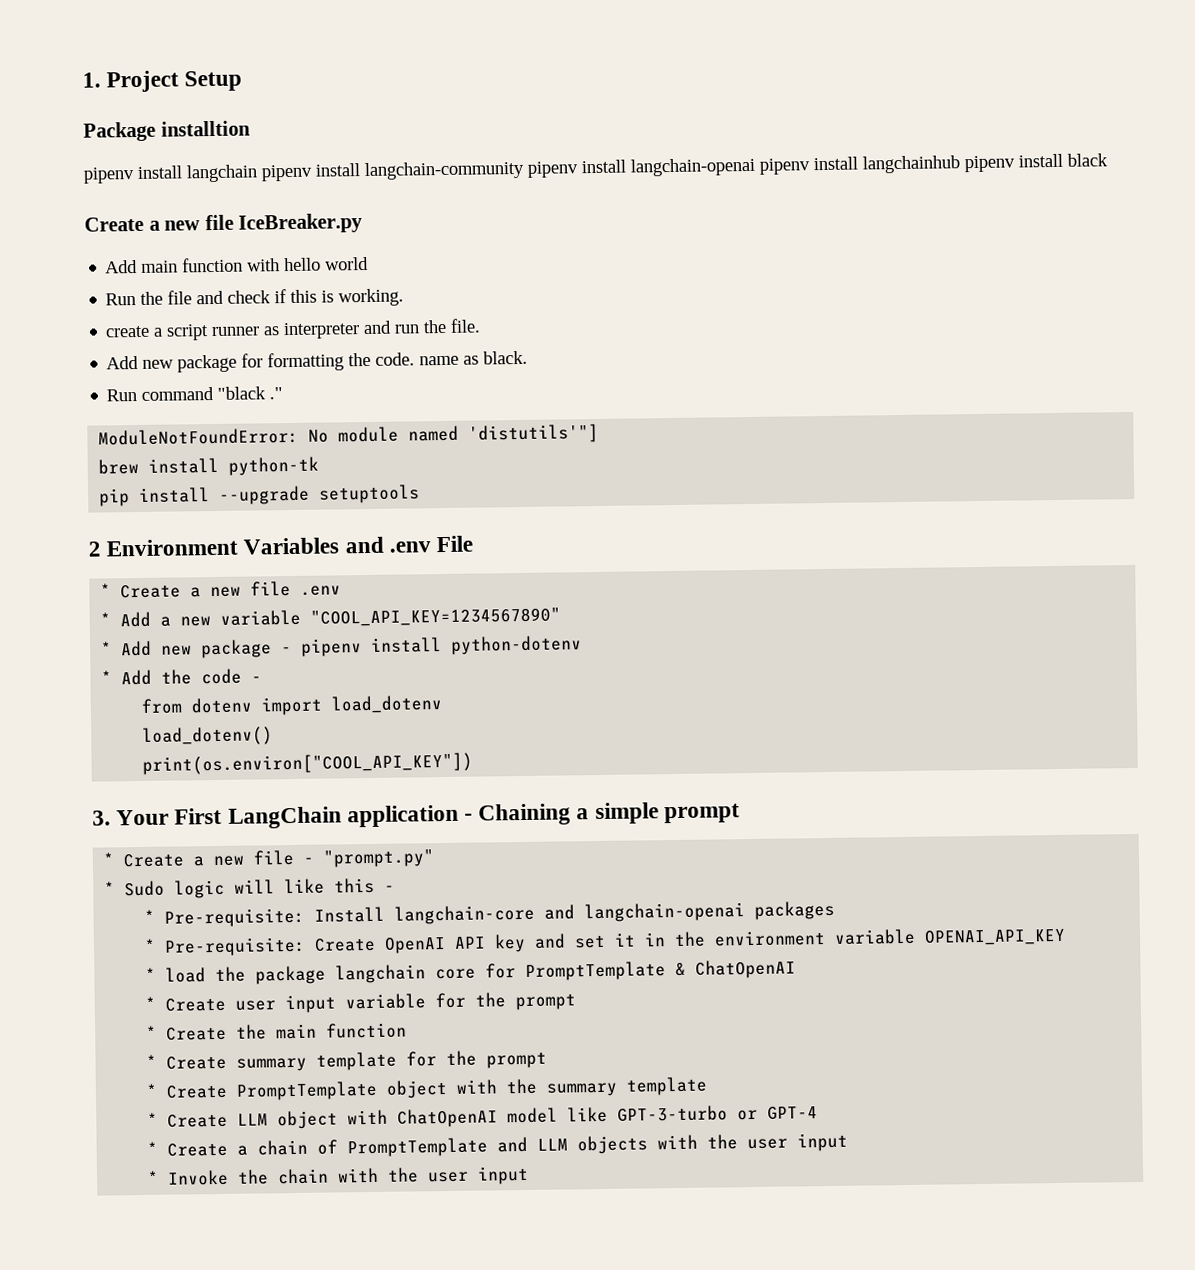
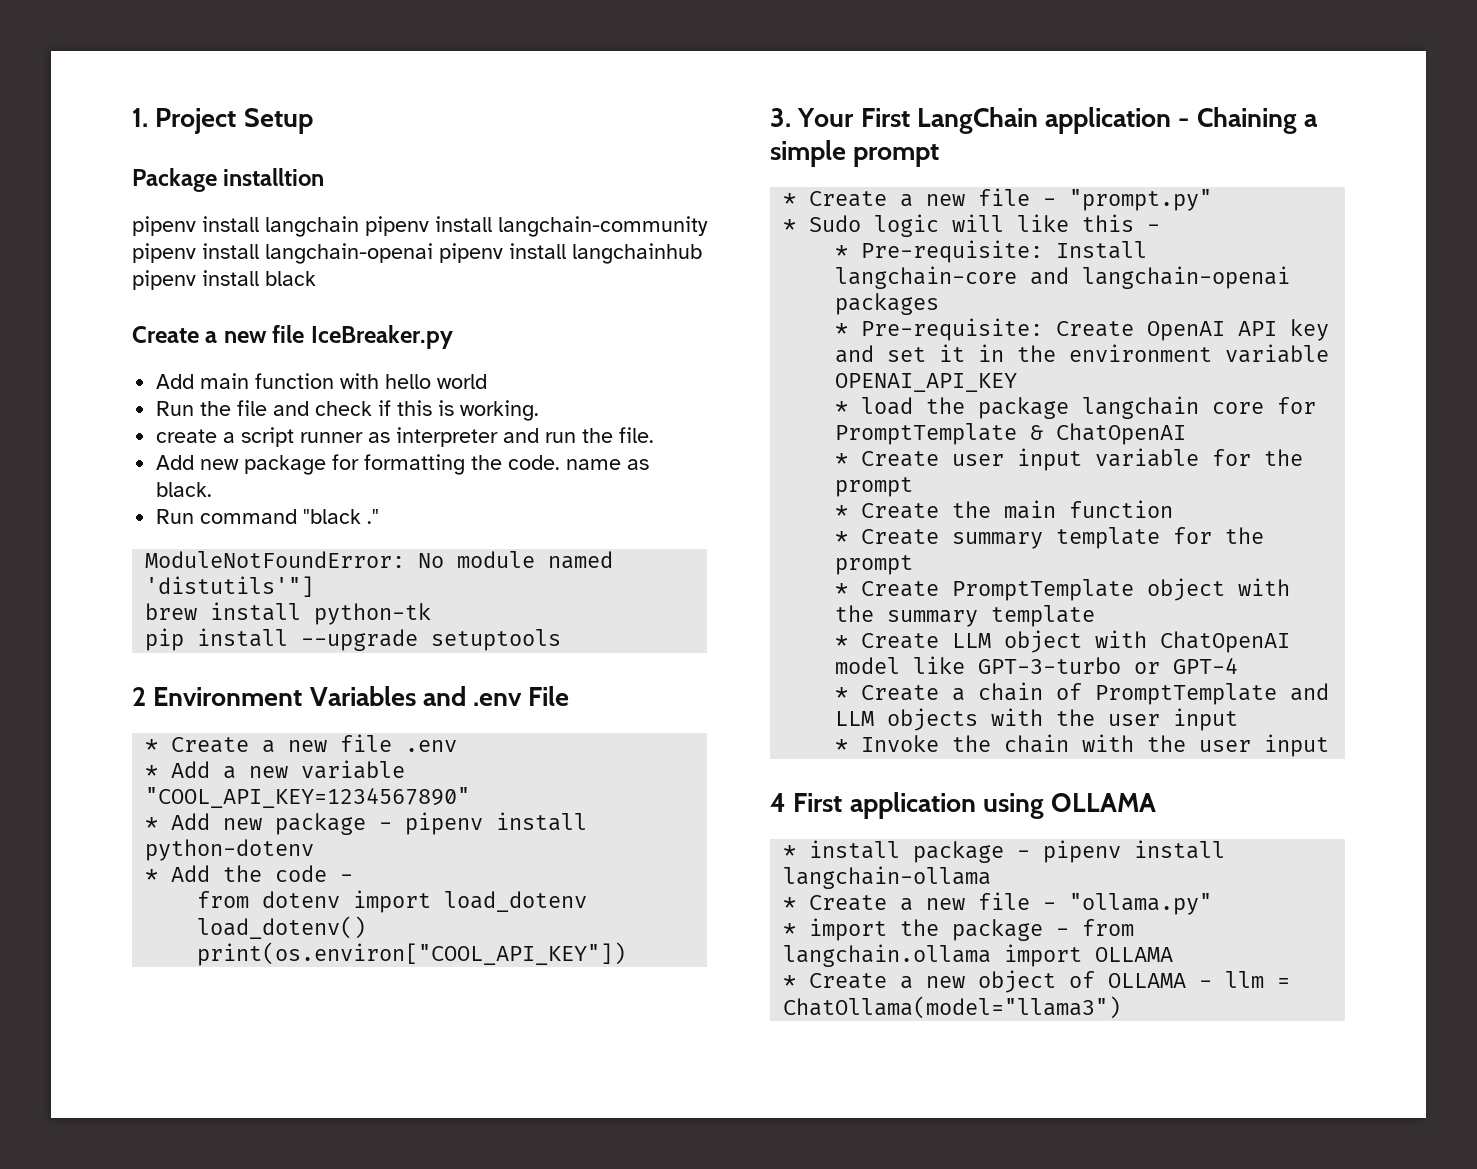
+ 4 First application using OLLAMA
+ * install package - pipenv install langchain-ollama
+ * Create a new file - "ollama.py"
+ * import the package - from langchain.ollama import OLLAMA
+ * Create a new object of OLLAMA - llm = ChatOllama(model="llama3")

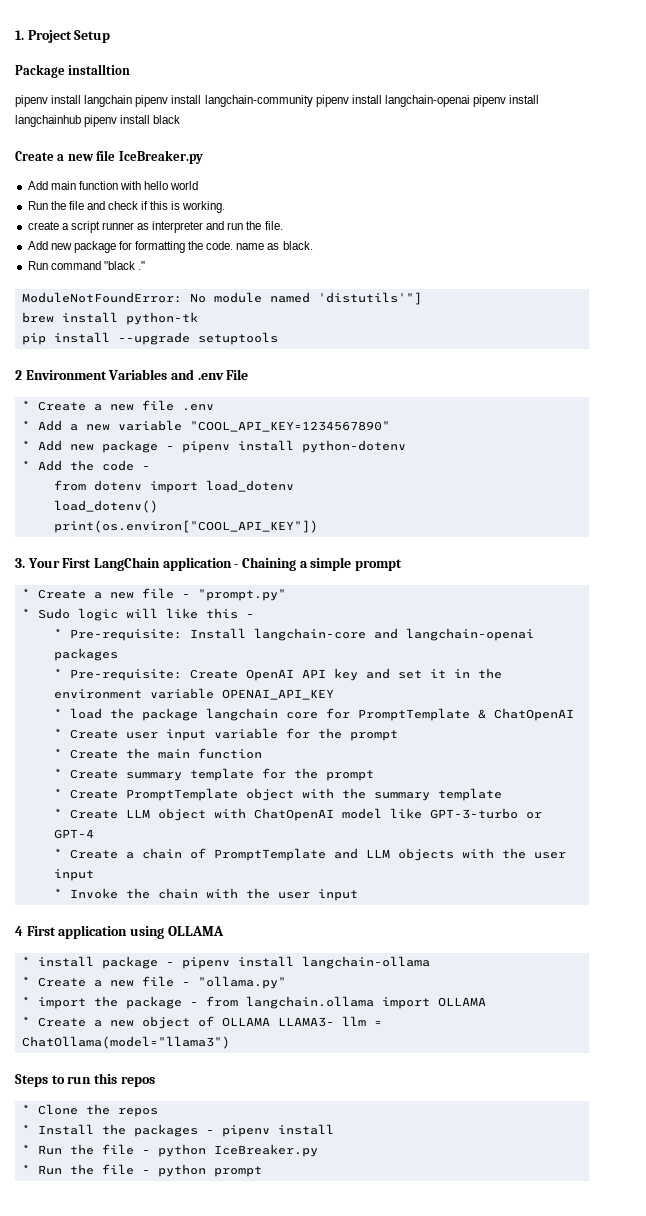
- * Create a new object of OLLAMA - llm = ChatOllama(model="llama3")
+ * Create a new object of OLLAMA LLAMA3- llm = ChatOllama(model="llama3")
+ Steps to run this repos
+ * Clone the repos
+ * Install the packages - pipenv install
+ * Run the file - python IceBreaker.py
+ * Run the file - python prompt

